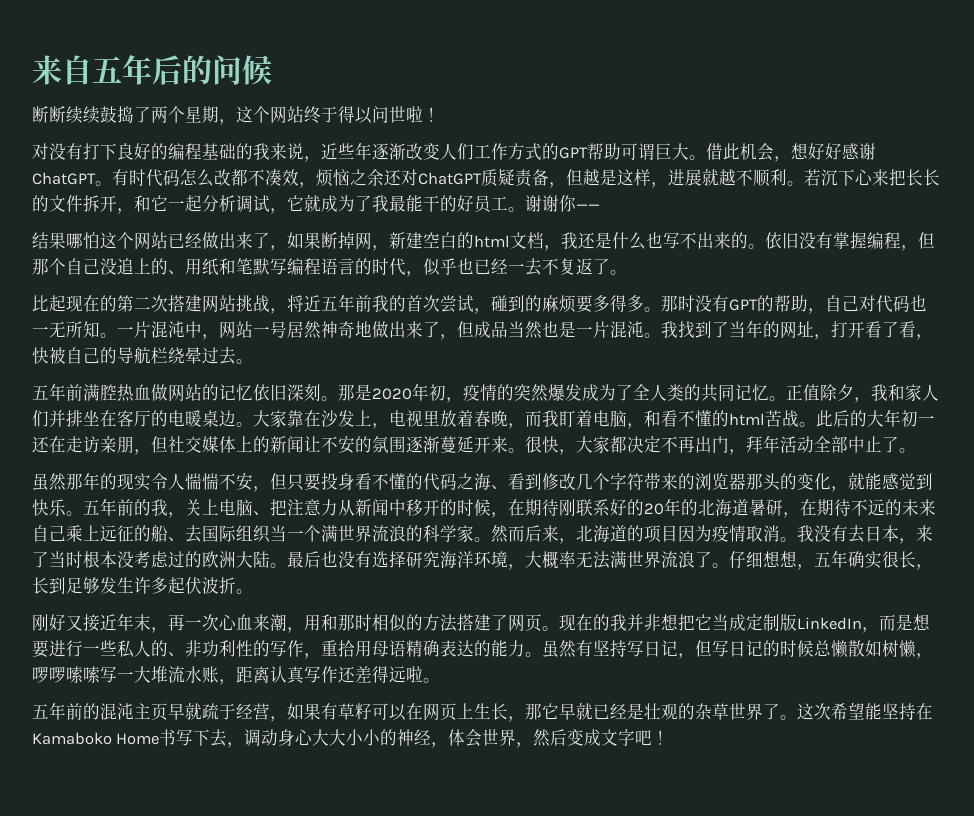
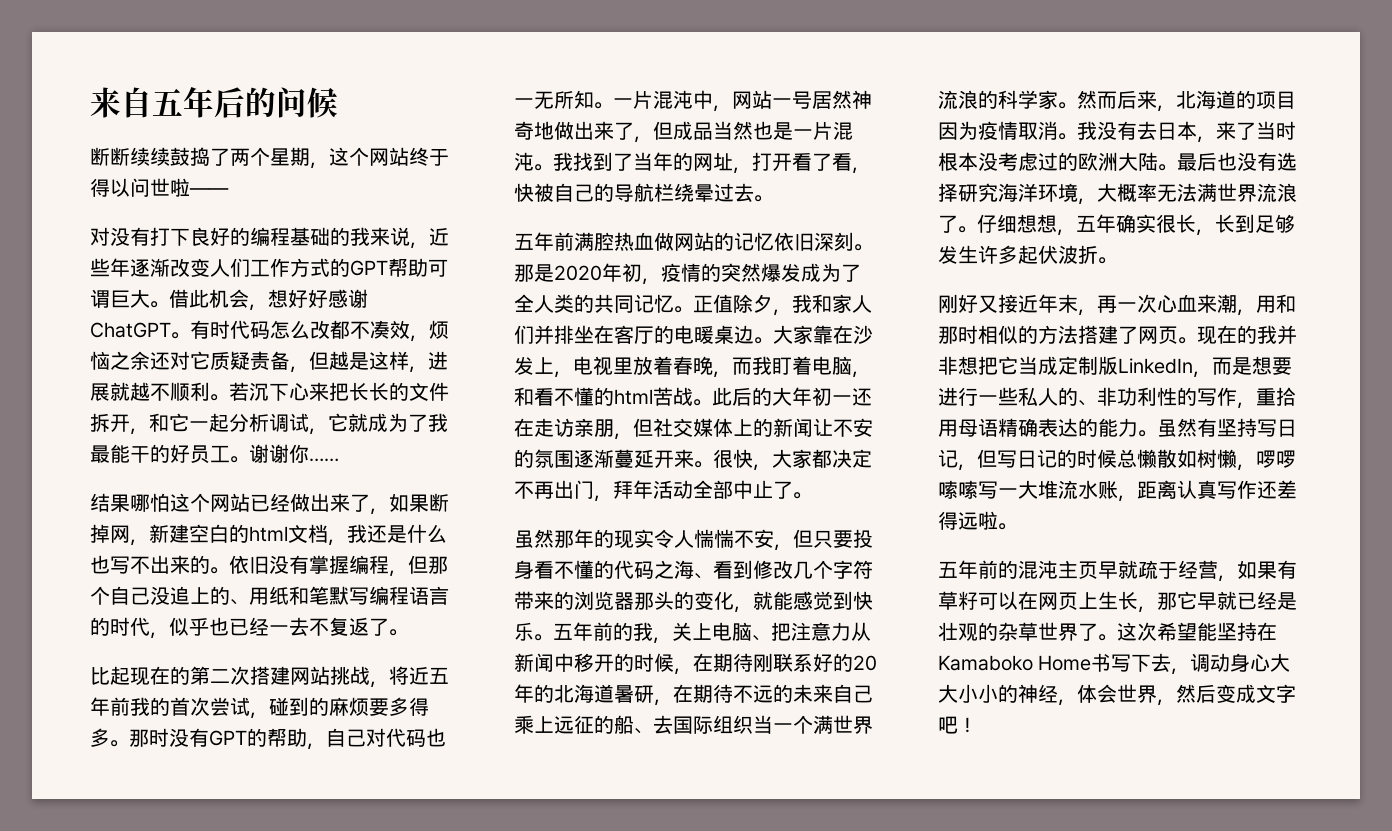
- 断断续续鼓捣了两个星期，这个网站终于得以问世啦！
+ 断断续续鼓捣了两个星期，这个网站终于得以问世啦——
- 有时代码怎么改都不凑效，烦恼之余还对ChatGPT质疑责备，但越是这样，进展就越不顺利。
+ 有时代码怎么改都不凑效，烦恼之余还对它质疑责备，但越是这样，进展就越不顺利。
- 谢谢你——
+ 谢谢你……

